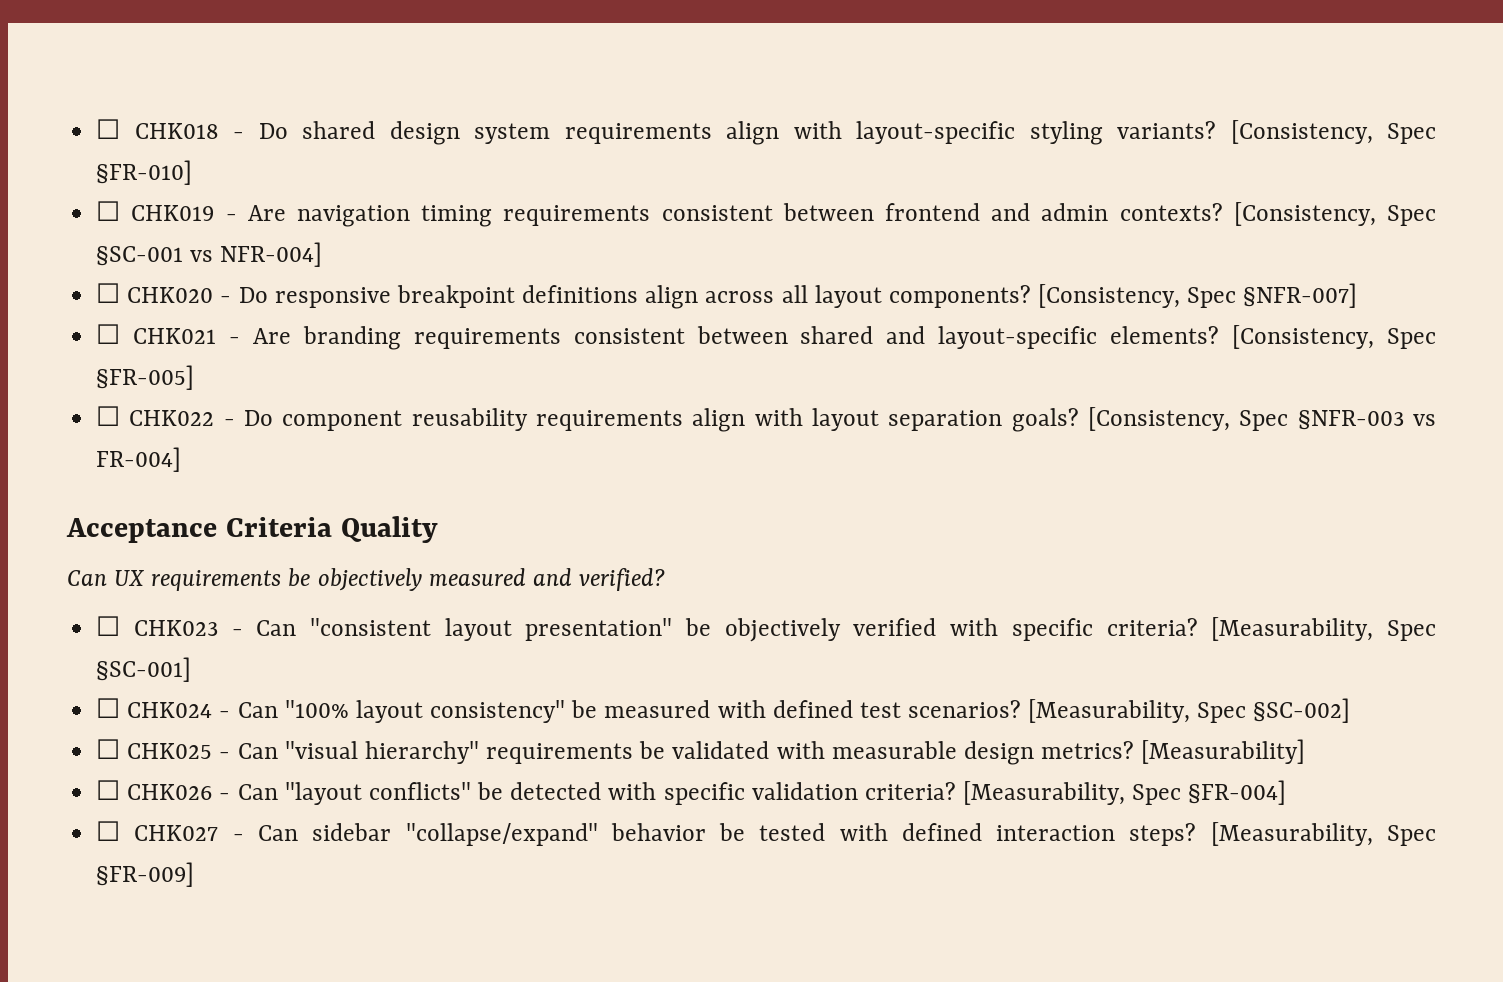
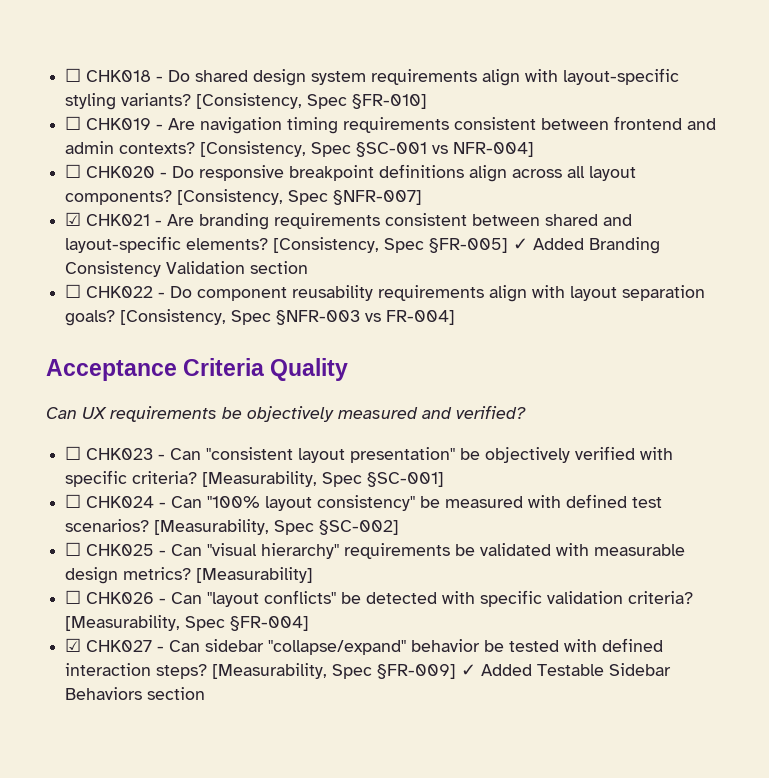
- ☐ CHK021 - Are branding requirements consistent between shared and layout-specific elements?
+ ☑ CHK021 - Are branding requirements consistent between shared and layout-specific elements?
- [Consistency, Spec §FR-005]
+ [Consistency, Spec §FR-005] ✓ Added Branding Consistency Validation section
- ☐ CHK027 - Can sidebar "collapse/expand" behavior be tested with defined interaction steps?
+ ☑ CHK027 - Can sidebar "collapse/expand" behavior be tested with defined interaction steps?
- [Measurability, Spec §FR-009]
+ [Measurability, Spec §FR-009] ✓ Added Testable Sidebar Behaviors section

